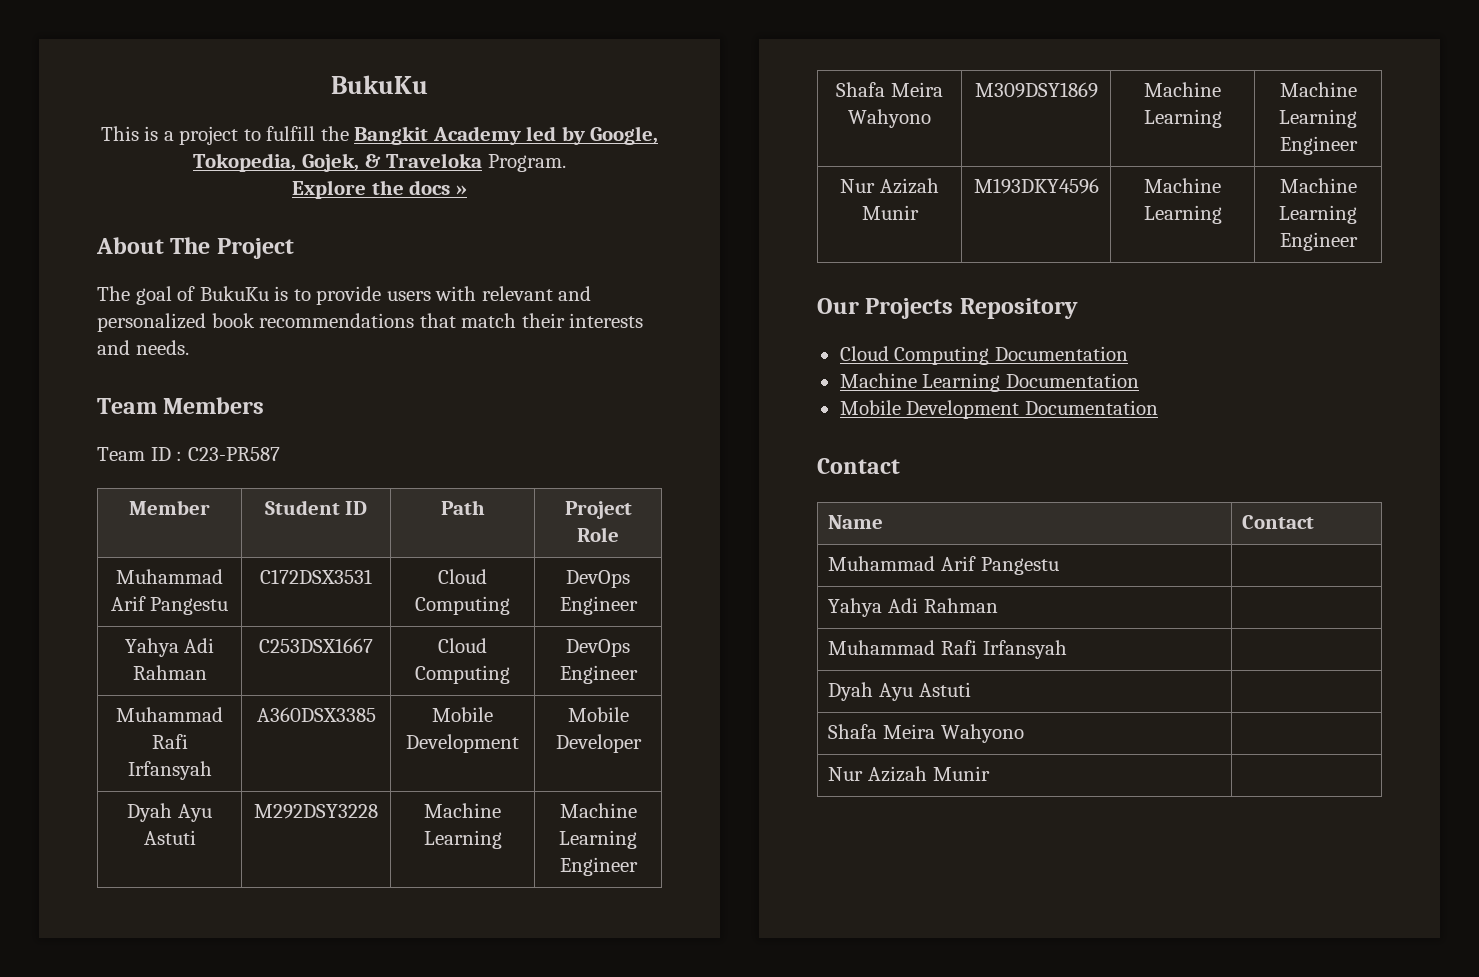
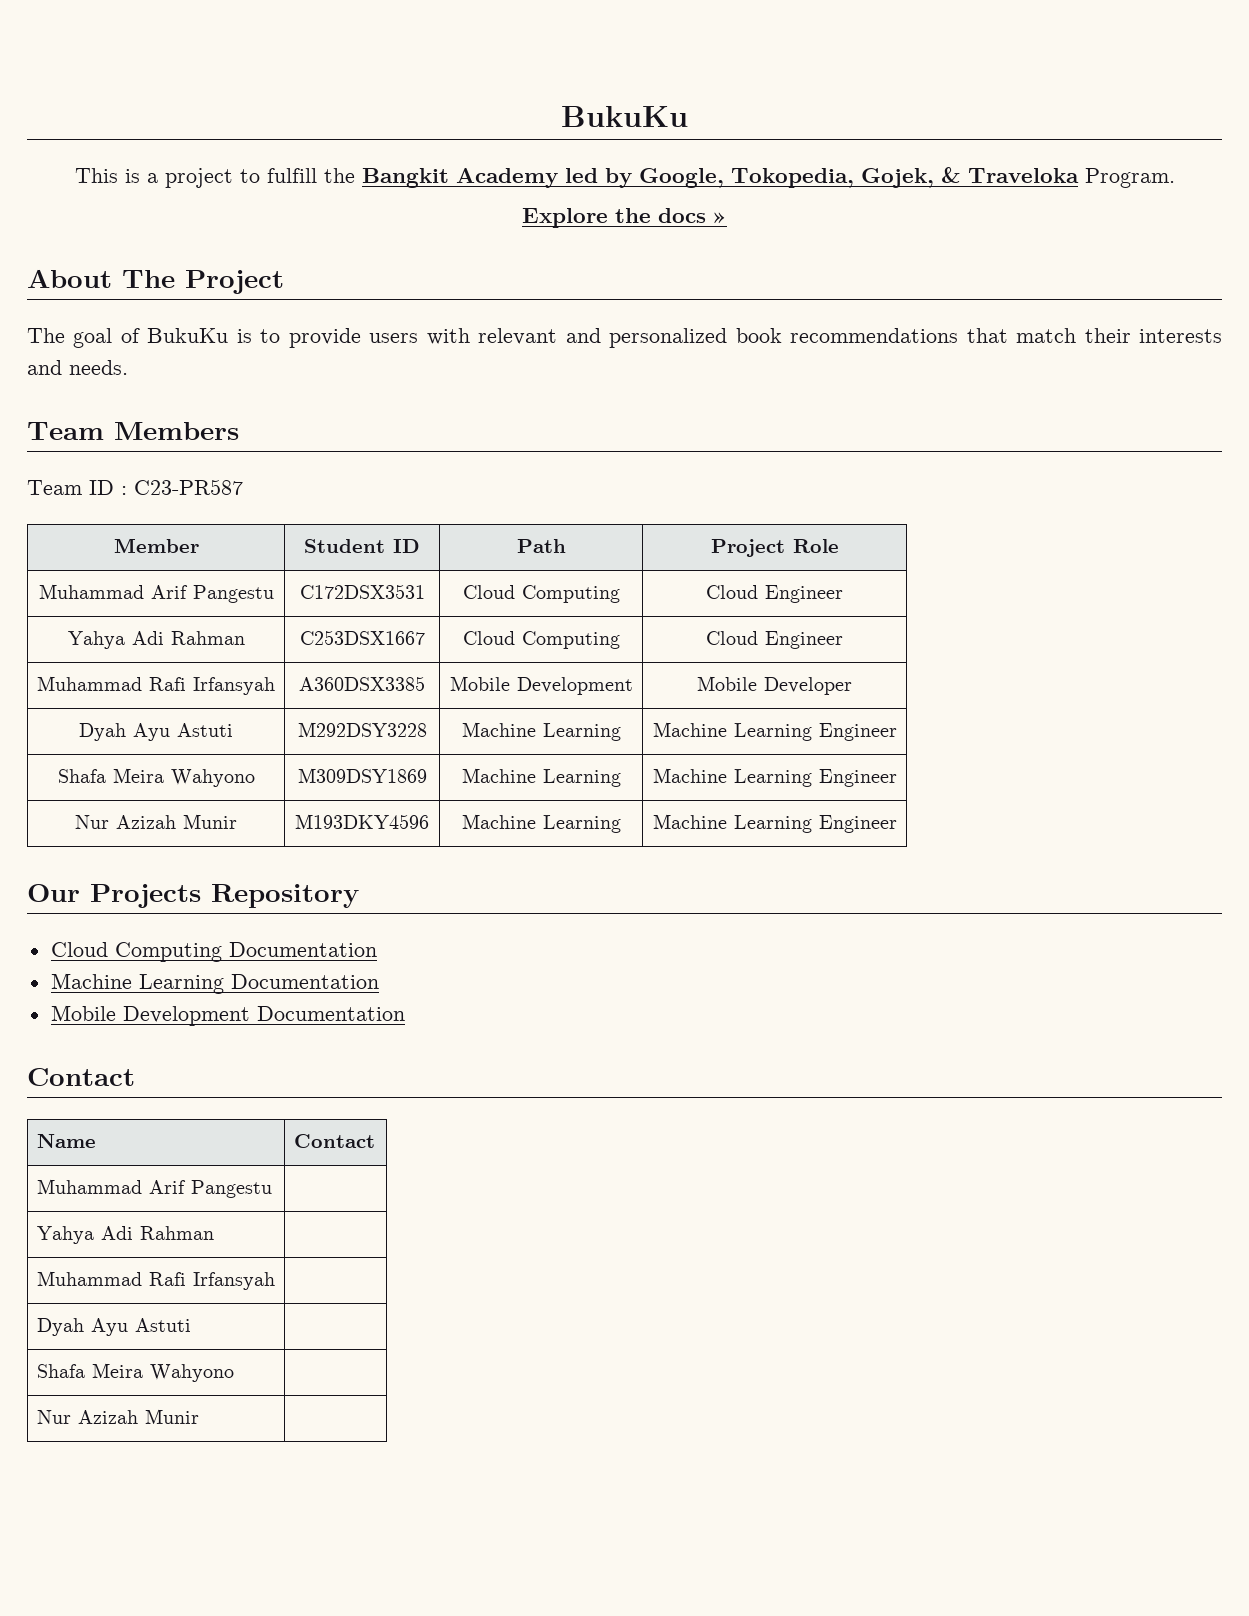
- Muhammad Arif Pangestu | C172DSX3531 | Cloud Computing | DevOps Engineer
+ Muhammad Arif Pangestu | C172DSX3531 | Cloud Computing | Cloud Engineer
- Yahya Adi Rahman | C253DSX1667 | Cloud Computing | DevOps Engineer
+ Yahya Adi Rahman | C253DSX1667 | Cloud Computing | Cloud Engineer

